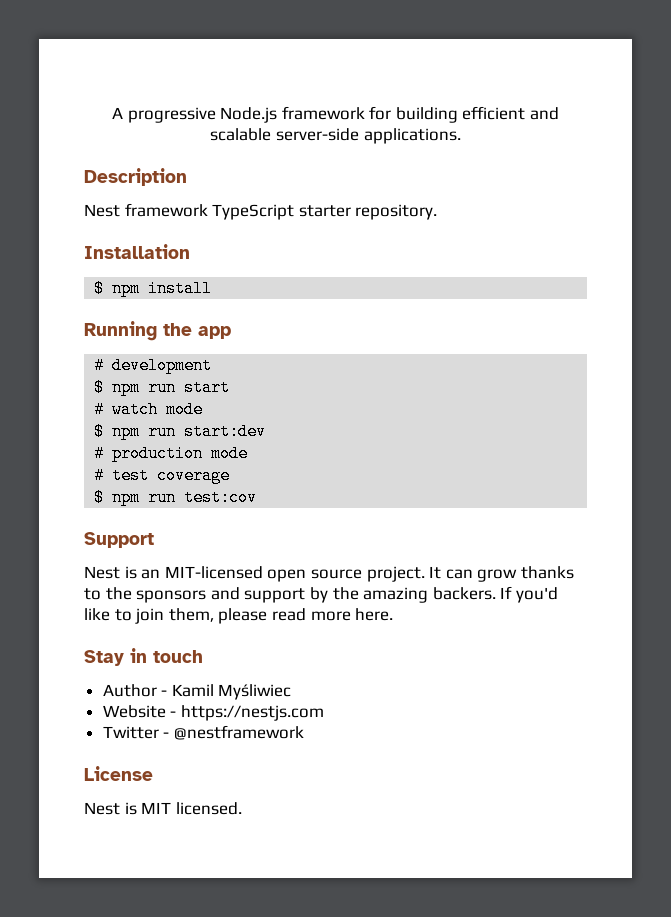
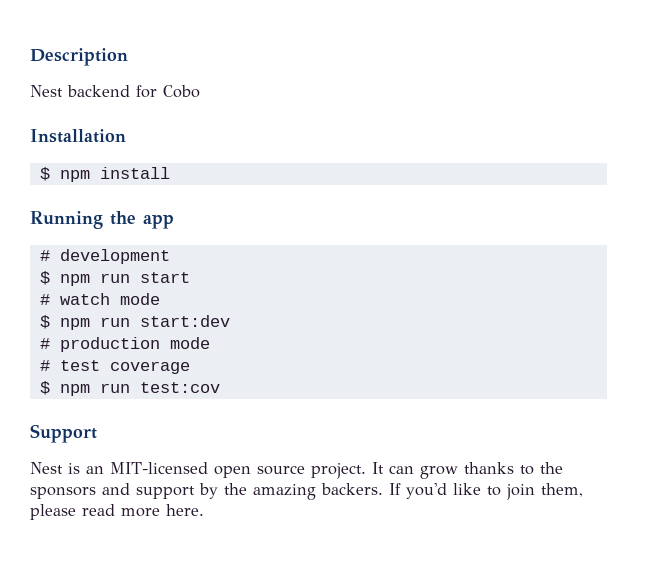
- A progressive Node.js framework for building efficient and scalable server-side applications.
  Description
- Nest framework TypeScript starter repository.
+ Nest backend for Cobo
- Stay in touch
- Author - Kamil Myśliwiec
- Website - https://nestjs.com
- Twitter - @nestframework
- License
- Nest is MIT licensed.

